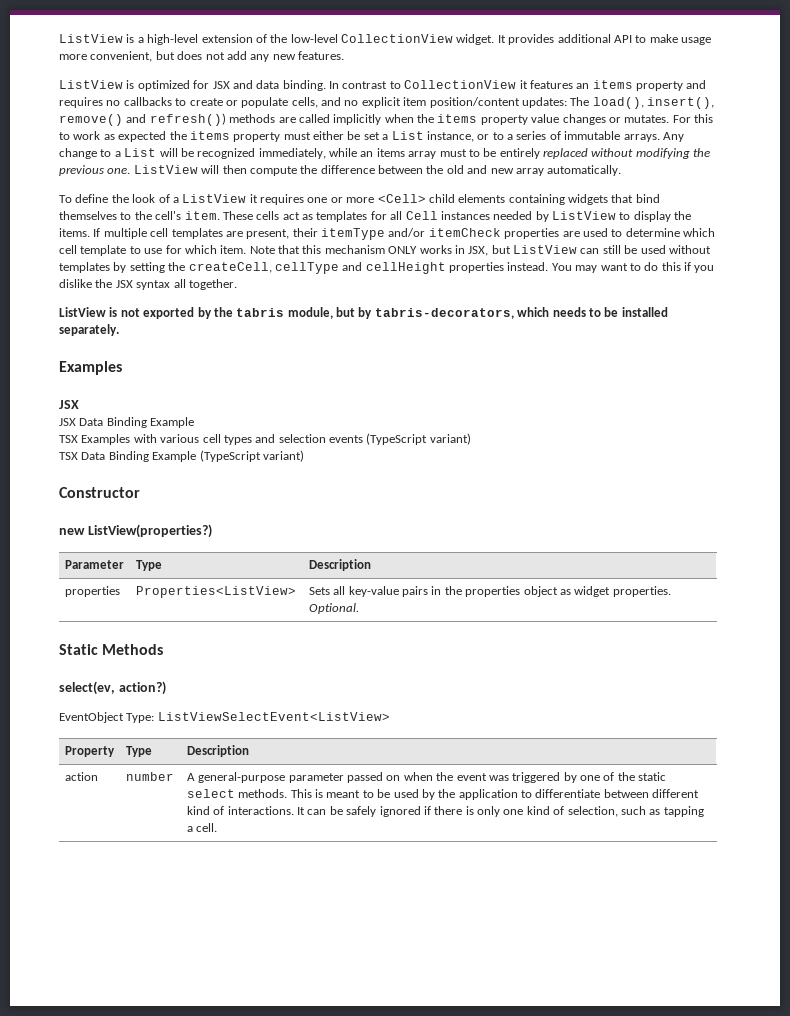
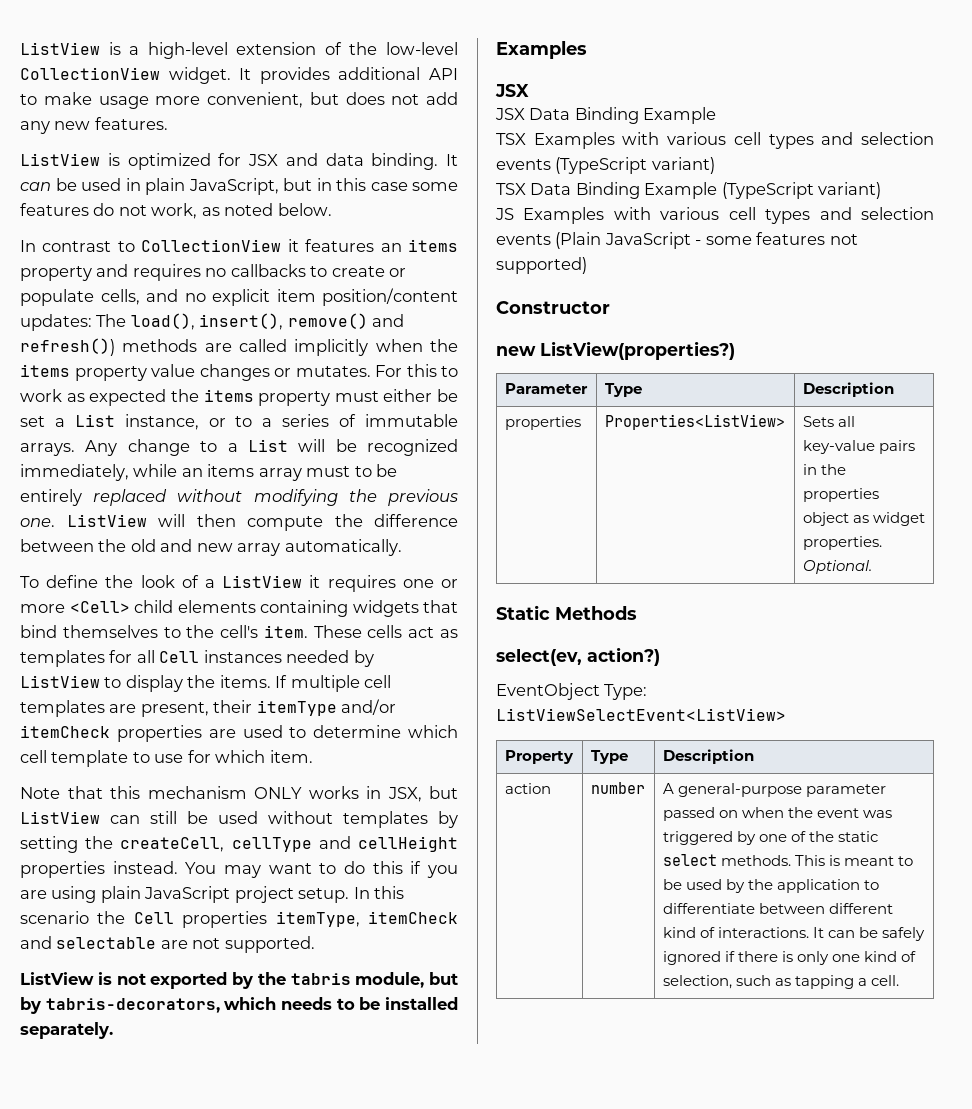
- ListView is optimized for JSX and data binding. In contrast to CollectionView it features an items property and requires no callbacks to create or populate cells, and no explicit item position/content updates: The load(), insert(), remove() and refresh()) methods are called implicitly when the items property value changes or mutates.
+ ListView is optimized for JSX and data binding. It can be used in plain JavaScript, but in this case some features do not work, as noted below.
+ In contrast to CollectionView it features an items property and requires no callbacks to create or populate cells, and no explicit item position/content updates: The load(), insert(), remove() and refresh()) methods are called implicitly when the items property value changes or mutates.
- If multiple cell templates are present, their itemType and/or itemCheck properties are used to determine which cell template to use for which item. Note that this mechanism ONLY works in JSX, but ListView can still be used without templates by setting the createCell, cellType and cellHeight properties instead.
+ If multiple cell templates are present, their itemType and/or itemCheck properties are used to determine which cell template to use for which item.
+ Note that this mechanism ONLY works in JSX, but ListView can still be used without templates by setting the createCell, cellType and cellHeight properties instead.
- You may want to do this if you dislike the JSX syntax all together.
+ You may want to do this if you are using plain JavaScript project setup. In this scenario the Cell properties itemType, itemCheck and selectable are not supported.
+ JS Examples with various cell types and selection events (Plain JavaScript - some features not supported)

